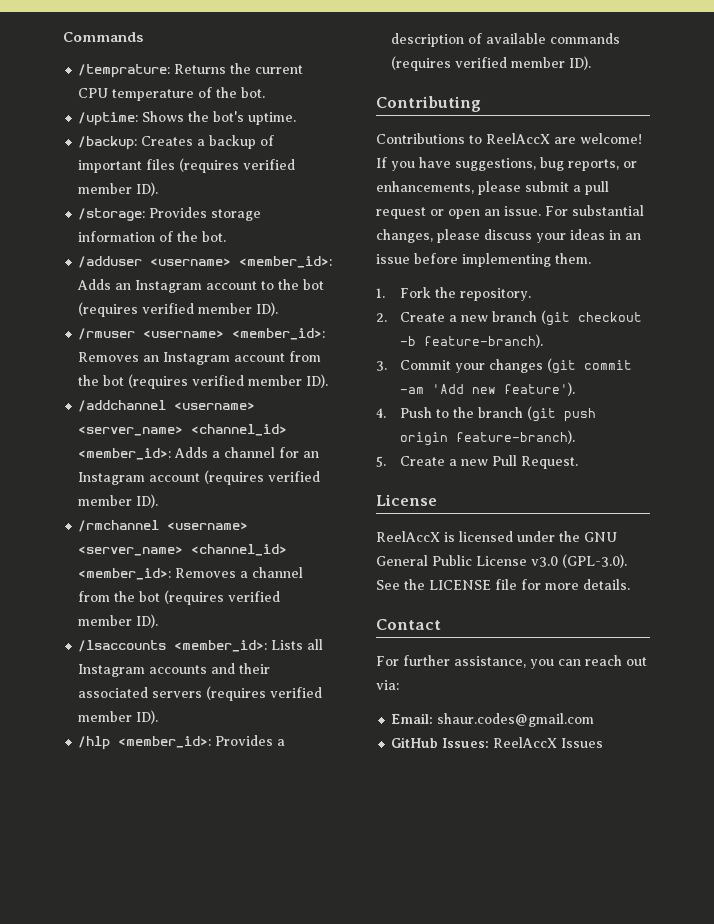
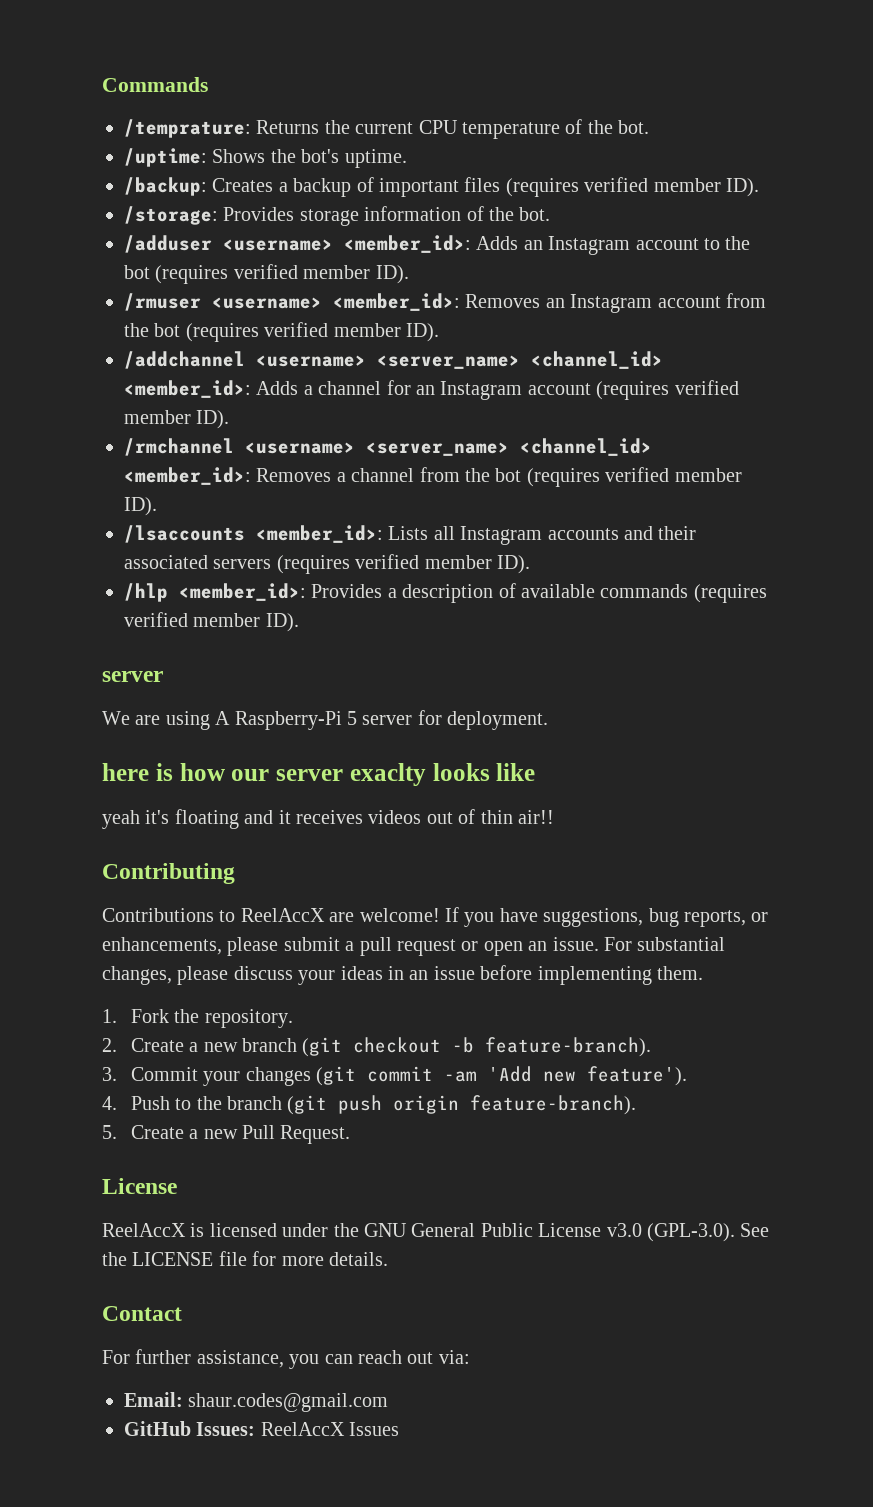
  /hlp <member_id>: Provides a description of available commands (requires verified member ID).
+ server
+ We are using A Raspberry-Pi 5 server for deployment.
+ here is how our server exaclty looks like
+ yeah it's floating and it receives videos out of thin air!!

